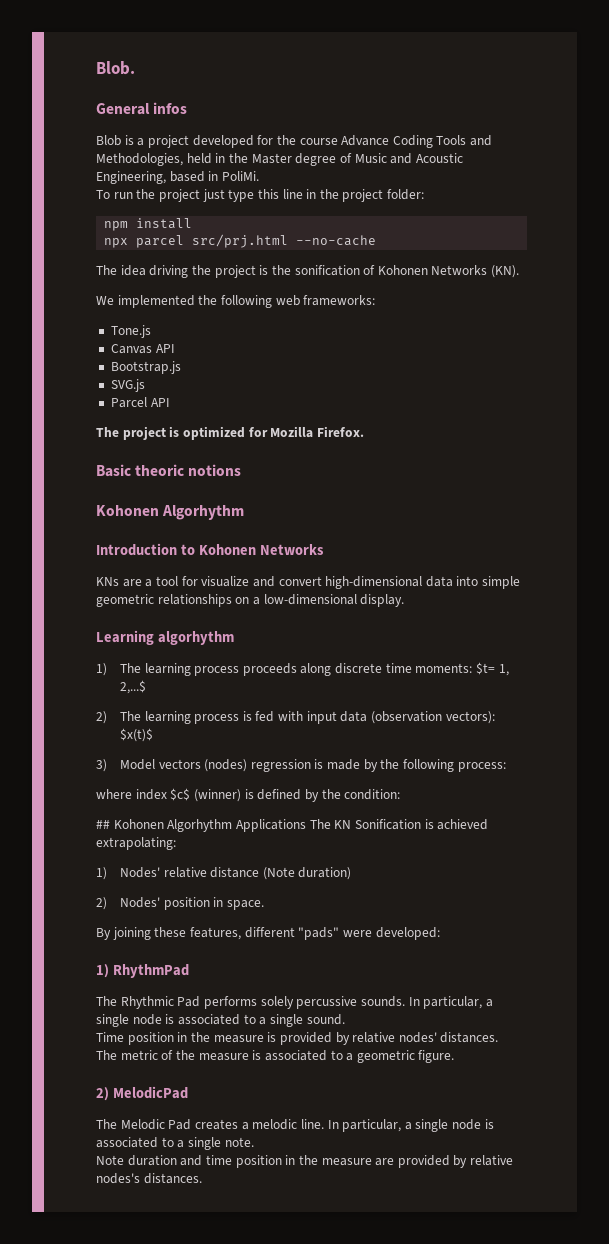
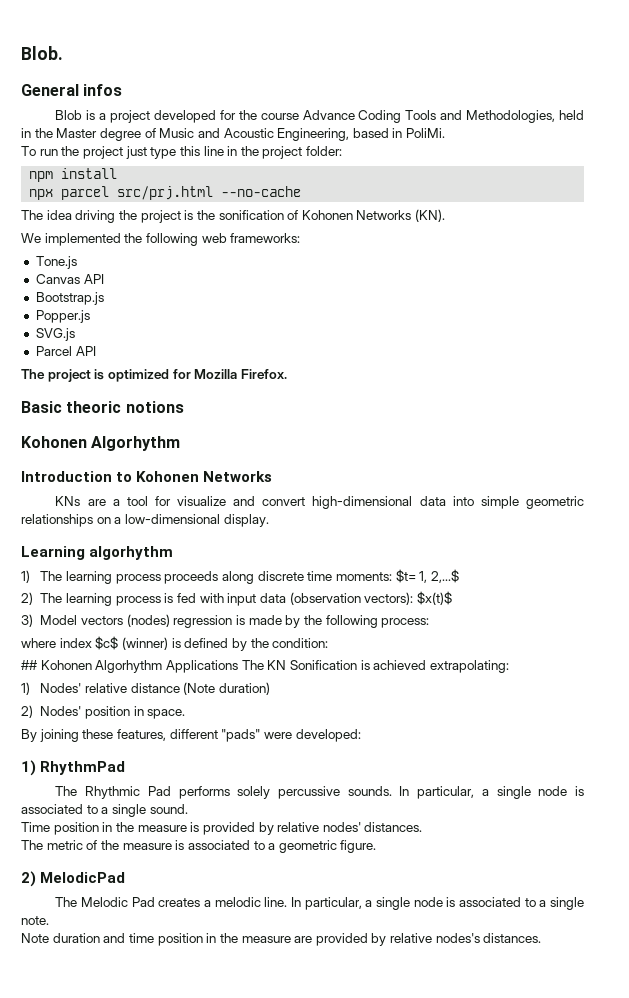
+ Popper.js

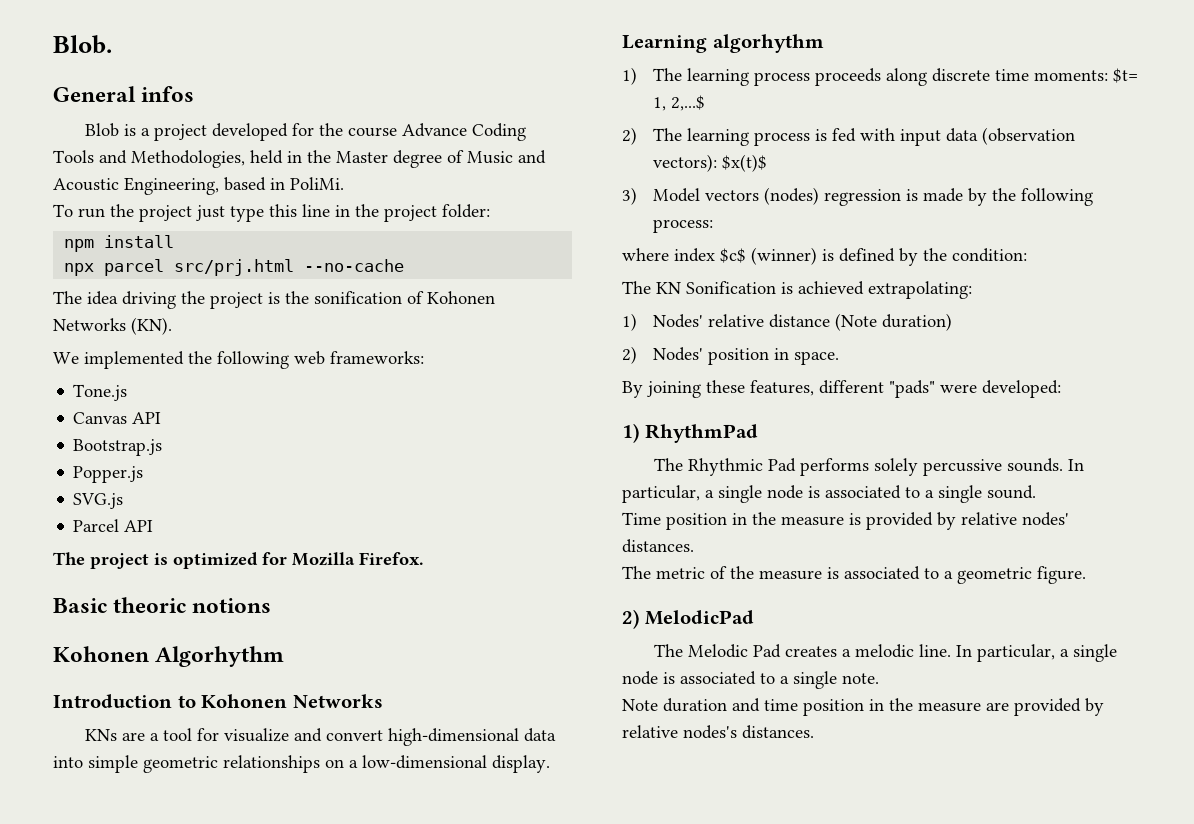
- ## Kohonen Algorhythm Applications The KN Sonification is achieved extrapolating:
+ The KN Sonification is achieved extrapolating:

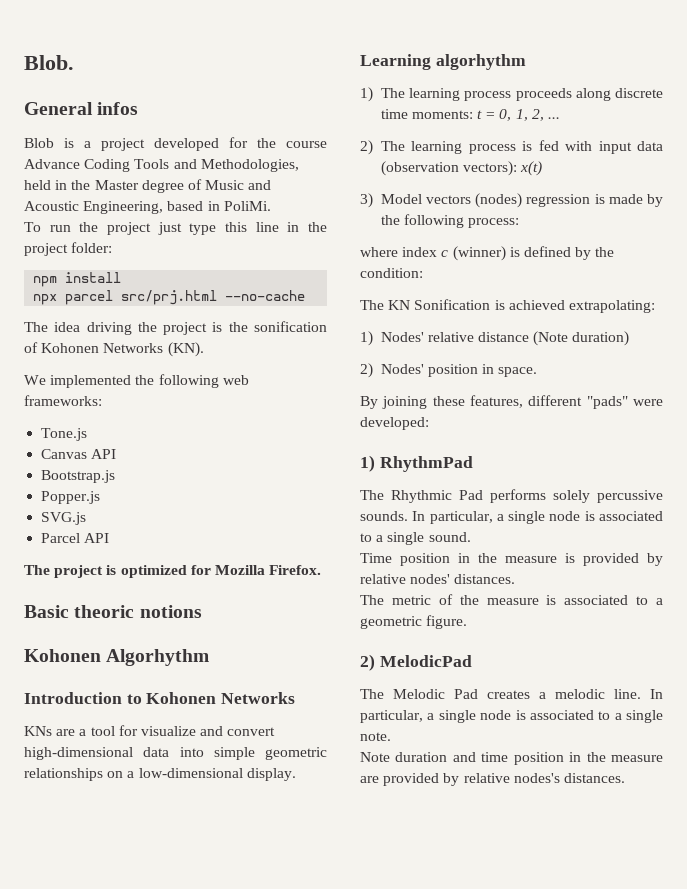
- 1) The learning process proceeds along discrete time moments: $t= 1, 2,...$
+ 1) The learning process proceeds along discrete time moments: t = 0, 1, 2, ...
- 2) The learning process is fed with input data (observation vectors): $x(t)$
+ 2) The learning process is fed with input data (observation vectors): x(t)
- where index $c$ (winner) is defined by the condition:
+ where index c (winner) is defined by the condition:

